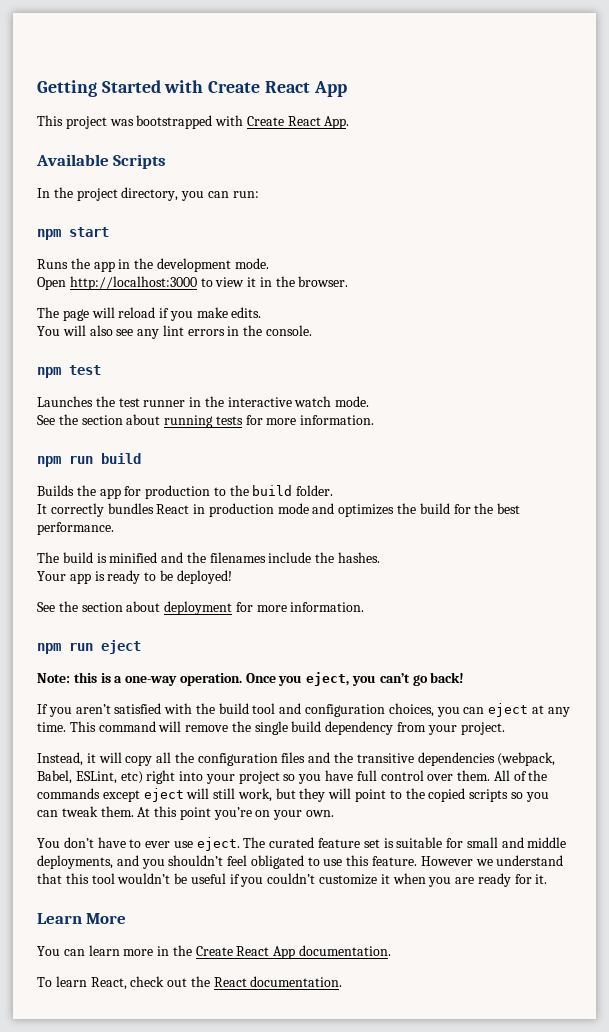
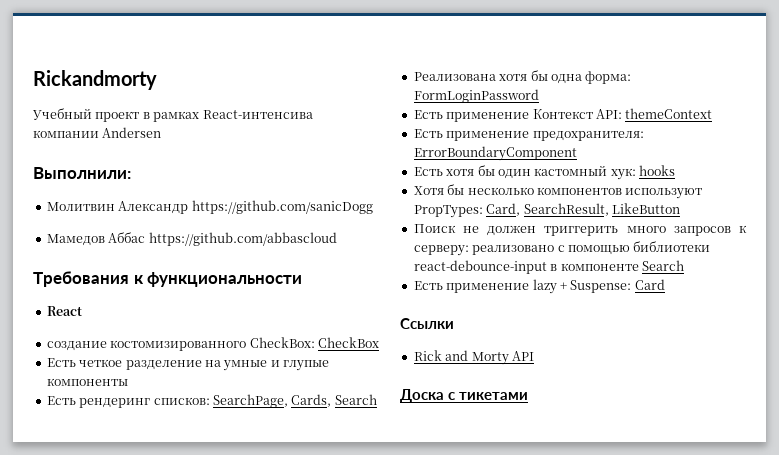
- Getting Started with Create React App
- This project was bootstrapped with Create React App.
- Available Scripts
- In the project directory, you can run:
- npm start
- Runs the app in the development mode.
- Open http://localhost:3000 to view it in the browser.
- The page will reload if you make edits.
- You will also see any lint errors in the console.
- npm test
- Launches the test runner in the interactive watch mode.
- See the section about running tests for more information.
- npm run build
- Builds the app for production to the build folder.
- It correctly bundles React in production mode and optimizes the build for the best performance.
- The build is minified and the filenames include the hashes.
- Your app is ready to be deployed!
- See the section about deployment for more information.
- npm run eject
- Note: this is a one-way operation. Once you eject, you can’t go back!
- If you aren’t satisfied with the build tool and configuration choices, you can eject at any time. This command will remove the single build dependency from your project.
- Instead, it will copy all the configuration files and the transitive dependencies (webpack, Babel, ESLint, etc) right into your project so you have full control over them. All of the commands except eject will still work, but they will point to the copied scripts so you can tweak them. At this point you’re on your own.
- You don’t have to ever use eject. The curated feature set is suitable for small and middle deployments, and you shouldn’t feel obligated to use this feature. However we understand that this tool wouldn’t be useful if you couldn’t customize it when you are ready for it.
- Learn More
- You can learn more in the Create React App documentation.
- To learn React, check out the React documentation.
+ Rickandmorty
+ Учебный проект в рамках React-интенсива компании Andersen
+ Выполнили:
+ Молитвин Александр https://github.com/sanicDogg
+ Мамедов Аббас https://github.com/abbascloud
+ Требования к функциональности
+ React
+ cоздание костомизированного CheckBox: CheckBox
+ Есть четкое разделение на умные и глупые компоненты
+ Есть рендеринг списков: SearchPage, Cards, Search
+ Реализована хотя бы одна форма: FormLoginPassword
+ Есть применение Контекст API: themeContext
+ Есть применение предохранителя: ErrorBoundaryComponent
+ Есть хотя бы один кастомный хук: hooks
+ Хотя бы несколько компонентов используют PropTypes: Card, SearchResult, LikeButton
+ Поиск не должен триггерить много запросов к серверу: реализовано с помощью библиотеки react-debounce-input в компоненте Search
+ Есть применение lazy + Suspense: Card
+ Ссылки
+ Rick and Morty API
+ Доска с тикетами

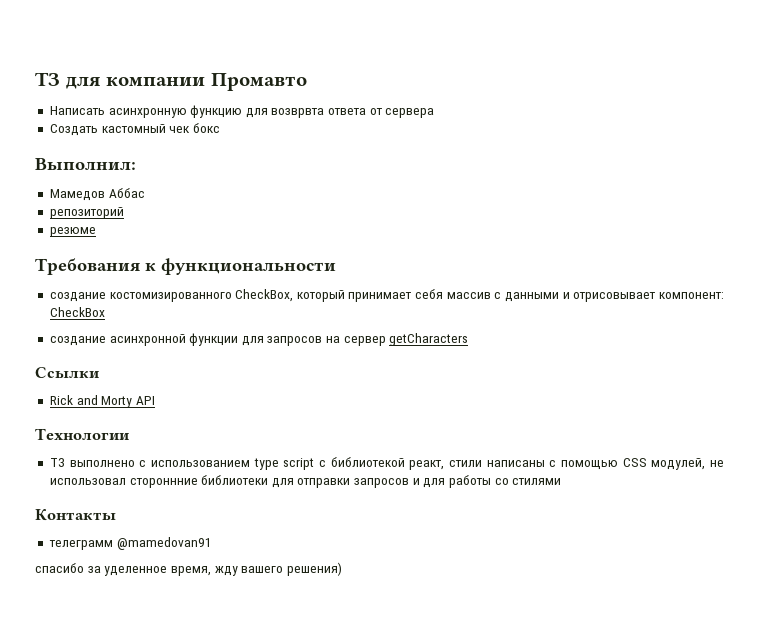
- Rickandmorty
- Учебный проект в рамках React-интенсива компании Andersen
- Выполнили:
- Молитвин Александр https://github.com/sanicDogg
+ ТЗ для компании Промавто
+ Написать асинхронную функцию для возврвта ответа от сервера
+ Создать кастомный чек бокс
+ Выполнил:
- Мамедов Аббас https://github.com/abbascloud
+ Мамедов Аббас
+ репозиторий
+ резюме
- React
- cоздание костомизированного CheckBox: CheckBox
- Есть четкое разделение на умные и глупые компоненты
- Есть рендеринг списков: SearchPage, Cards, Search
- Реализована хотя бы одна форма: FormLoginPassword
- Есть применение Контекст API: themeContext
- Есть применение предохранителя: ErrorBoundaryComponent
- Есть хотя бы один кастомный хук: hooks
- Хотя бы несколько компонентов используют PropTypes: Card, SearchResult, LikeButton
- Поиск не должен триггерить много запросов к серверу: реализовано с помощью библиотеки react-debounce-input в компоненте Search
- Есть применение lazy + Suspense: Card
+ cоздание костомизированного CheckBox, который принимает себя массив с данными и отрисовывает компонент: CheckBox
+ создание асинхронной функции для запросов на сервер getCharacters
- Доска с тикетами
+ Технологии
+ ТЗ выполнено с использованием type script c библиотекой реакт, стили написаны с помощью CSS модулей, не использовал стороннние библиотеки для отправки запросов и для работы со стилями
+ Контакты
+ телеграмм @mamedovan91
+ спасибо за уделенное время, жду вашего решения)

